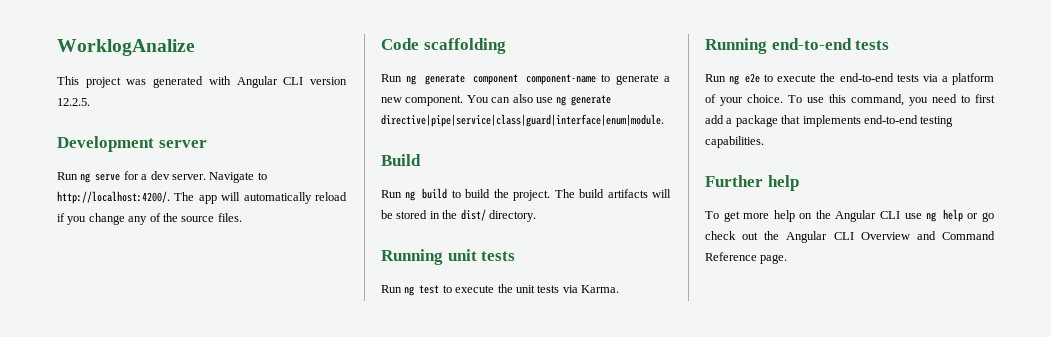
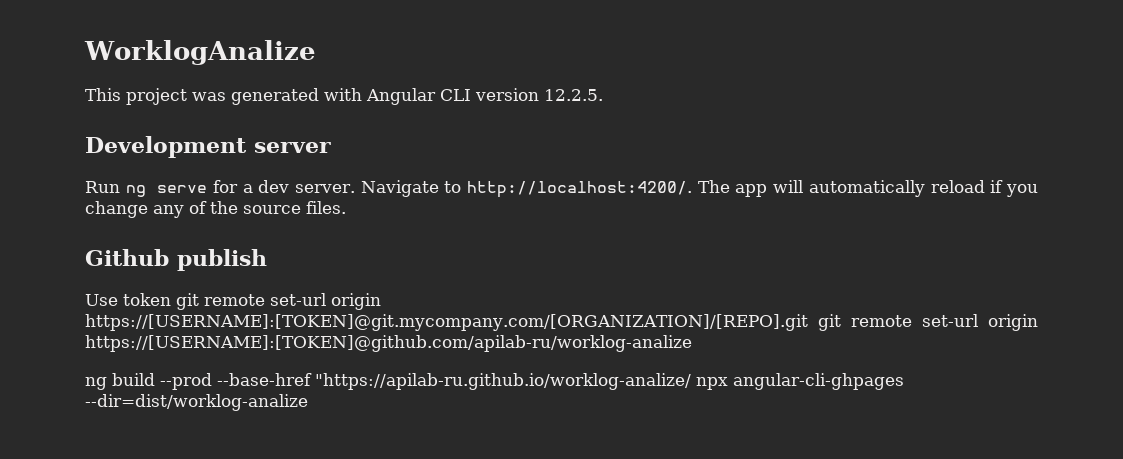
- Code scaffolding
- Run ng generate component component-name to generate a new component. You can also use ng generate directive|pipe|service|class|guard|interface|enum|module.
- Build
- Run ng build to build the project. The build artifacts will be stored in the dist/ directory.
- Running unit tests
- Run ng test to execute the unit tests via Karma.
- Running end-to-end tests
- Run ng e2e to execute the end-to-end tests via a platform of your choice. To use this command, you need to first add a package that implements end-to-end testing capabilities.
- Further help
- To get more help on the Angular CLI use ng help or go check out the Angular CLI Overview and Command Reference page.
+ Github publish
+ Use token git remote set-url origin https://[USERNAME]:[TOKEN]@git.mycompany.com/[ORGANIZATION]/[REPO].git git remote set-url origin https://[USERNAME]:[TOKEN]@github.com/apilab-ru/worklog-analize
+ ng build --prod --base-href "https://apilab-ru.github.io/worklog-analize/ npx angular-cli-ghpages --dir=dist/worklog-analize

